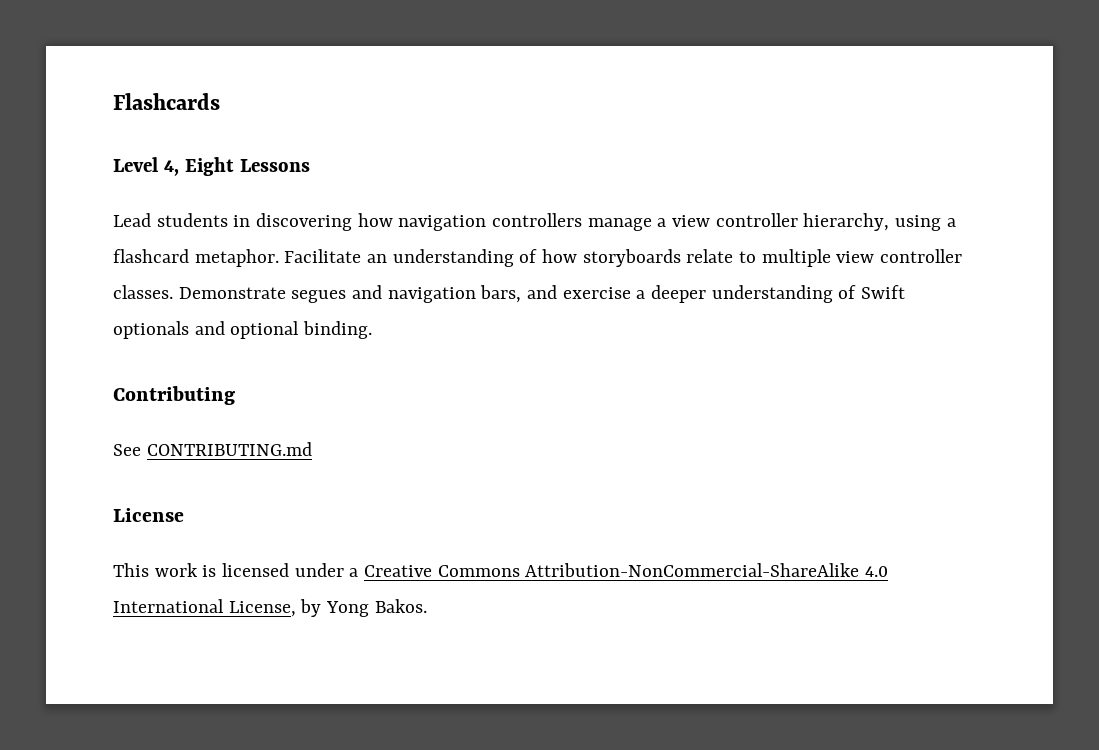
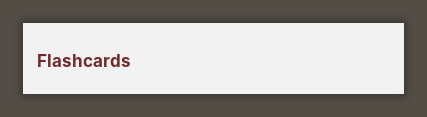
- Level 4, Eight Lessons
- Lead students in discovering how navigation controllers manage a view controller hierarchy, using a flashcard metaphor. Facilitate an understanding of how storyboards relate to multiple view controller classes. Demonstrate segues and navigation bars, and exercise a deeper understanding of Swift optionals and optional binding.
- Contributing
- See CONTRIBUTING.md
- License
- This work is licensed under a Creative Commons Attribution-NonCommercial-ShareAlike 4.0 International License, by Yong Bakos.

